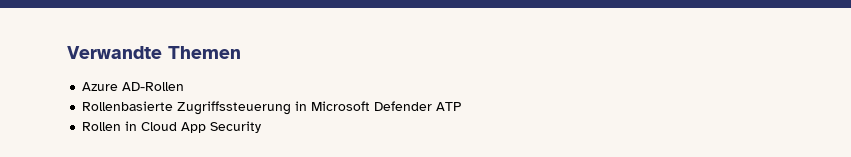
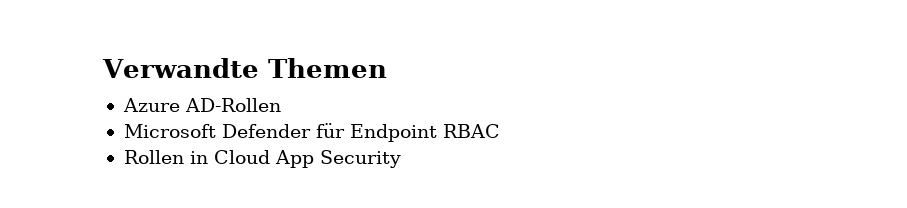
- Rollenbasierte Zugriffssteuerung in Microsoft Defender ATP
+ Microsoft Defender für Endpoint RBAC

